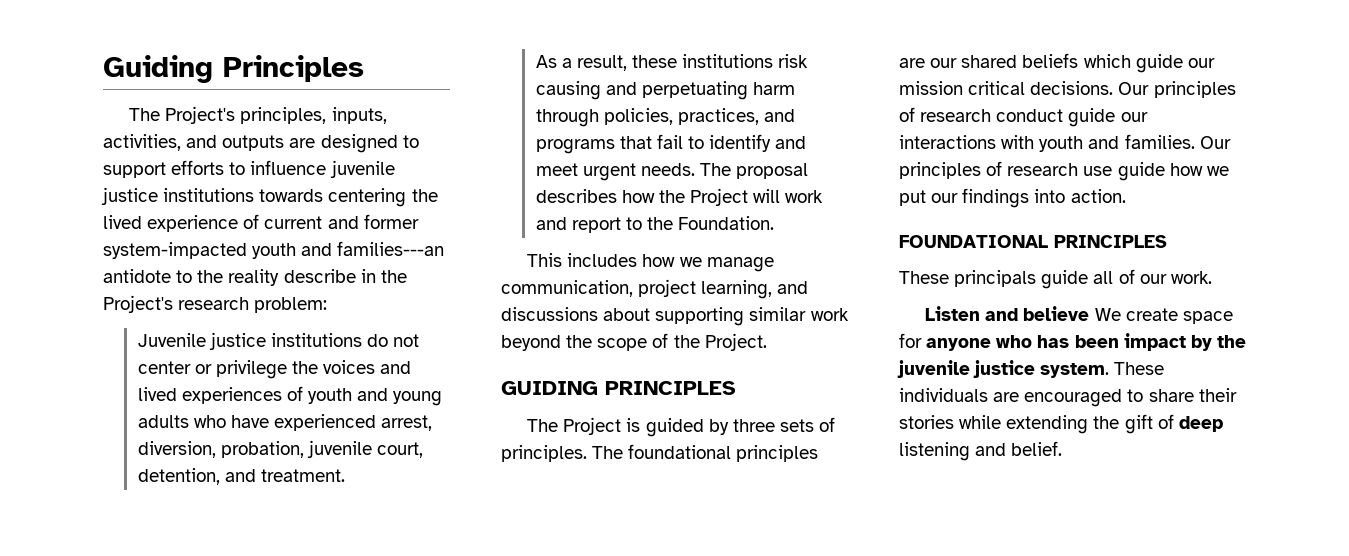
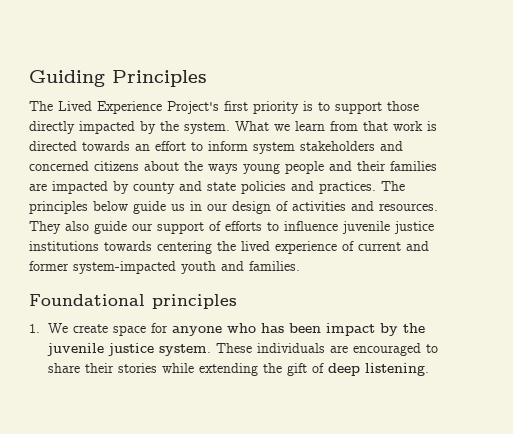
- The Project's principles, inputs, activities, and outputs are designed to support efforts to influence juvenile justice institutions towards centering the lived experience of current and former system-impacted youth and families---an antidote to the reality describe in the Project's research problem:
- Juvenile justice institutions do not center or privilege the voices and lived experiences of youth and young adults who have experienced arrest, diversion, probation, juvenile court, detention, and treatment.
- As a result, these institutions risk causing and perpetuating harm through policies, practices, and programs that fail to identify and meet urgent needs. The proposal describes how the Project will work and report to the Foundation.
- This includes how we manage communication, project learning, and discussions about supporting similar work beyond the scope of the Project.
- GUIDING PRINCIPLES
- The Project is guided by three sets of principles. The foundational principles are our shared beliefs which guide our mission critical decisions. Our principles of research conduct guide our interactions with youth and families. Our principles of research use guide how we put our findings into action.
- FOUNDATIONAL PRINCIPLES
- These principals guide all of our work.
- Listen and believe We create space for anyone who has been impact by the juvenile justice system.
+ The Lived Experience Project's first priority is to support those directly impacted by the system. What we learn from that work is directed towards an effort to inform system stakeholders and concerned citizens about the ways young people and their families are impacted by county and state policies and practices. The principles below guide us in our design of activities and resources. They also guide our support of efforts to influence juvenile justice institutions towards centering the lived experience of current and former system-impacted youth and families.
+ Foundational principles
+ 1. We create space for anyone who has been impact by the juvenile justice system.
- These individuals are encouraged to share their stories while extending the gift of deep listening and belief.
+ These individuals are encouraged to share their stories while extending the gift of deep listening.

